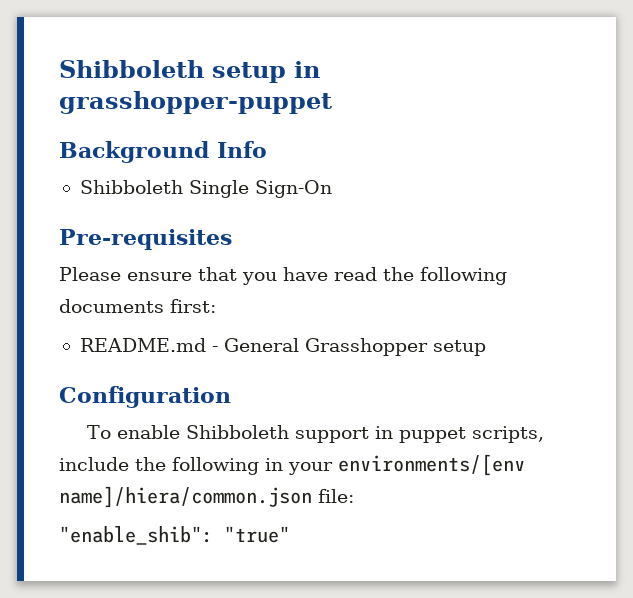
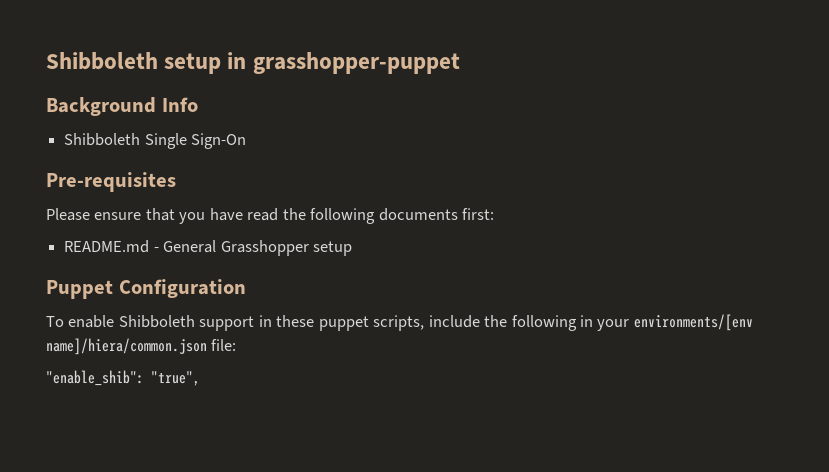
- Configuration
+ Puppet Configuration
- To enable Shibboleth support in puppet scripts, include the following in your environments/[env name]/hiera/common.json file:
+ To enable Shibboleth support in these puppet scripts, include the following in your environments/[env name]/hiera/common.json file:
- "enable_shib": "true"
+ "enable_shib": "true",

